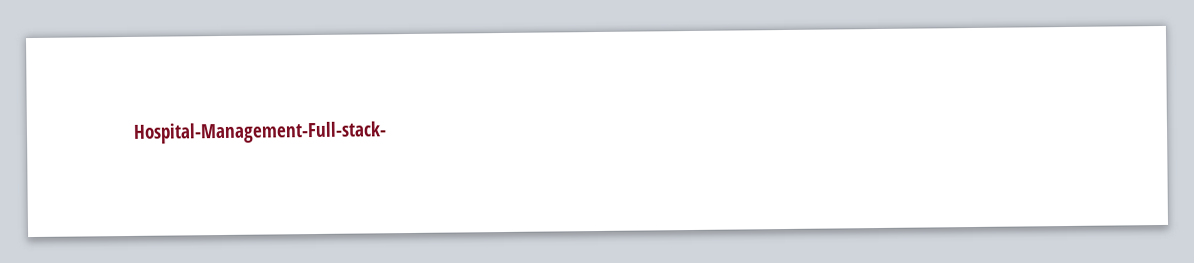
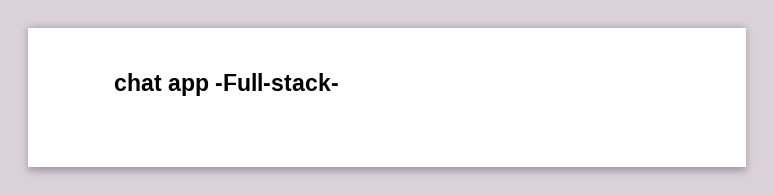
- Hospital-Management-Full-stack-
+ chat app -Full-stack-

